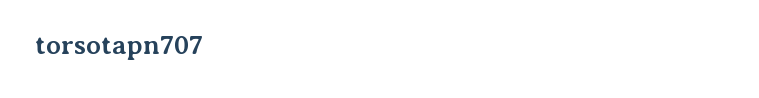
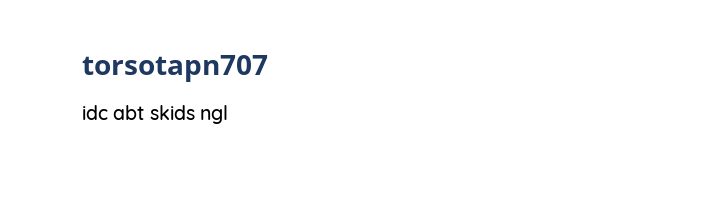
+ idc abt skids ngl

